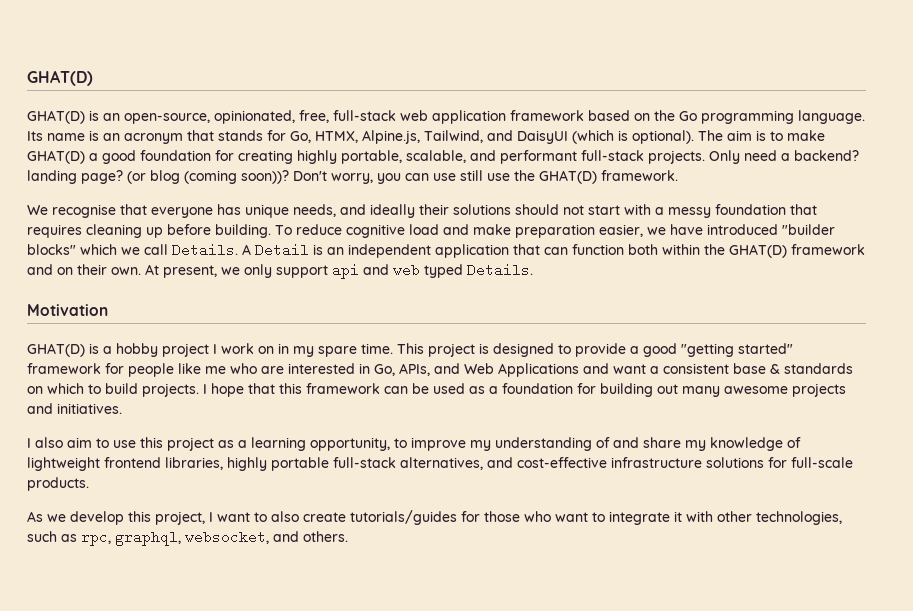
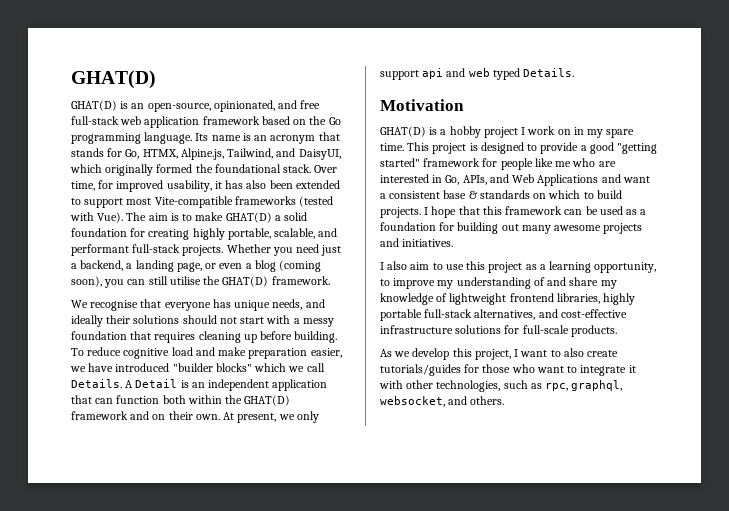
- GHAT(D) is an open-source, opinionated, free, full-stack web application framework based on the Go programming language.
+ GHAT(D) is an open-source, opinionated, and free full-stack web application framework based on the Go programming language.
- Its name is an acronym that stands for Go, HTMX, Alpine.js, Tailwind, and DaisyUI (which is optional).
+ Its name is an acronym that stands for Go, HTMX, Alpine.js, Tailwind, and DaisyUI, which originally formed the foundational stack. Over time, for improved usability, it has also been extended to support most Vite-compatible frameworks (tested with Vue).
- The aim is to make GHAT(D) a good foundation for creating highly portable, scalable, and performant full-stack projects.
+ The aim is to make GHAT(D) a solid foundation for creating highly portable, scalable, and performant full-stack projects.
- Only need a backend? landing page? (or blog (coming soon))? Don't worry, you can use still use the GHAT(D) framework.
+ Whether you need just a backend, a landing page, or even a blog (coming soon), you can still utilise the GHAT(D) framework.

